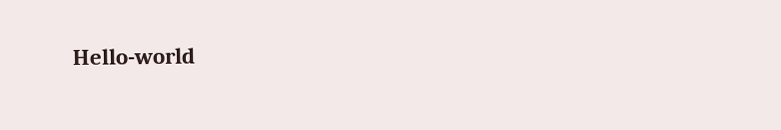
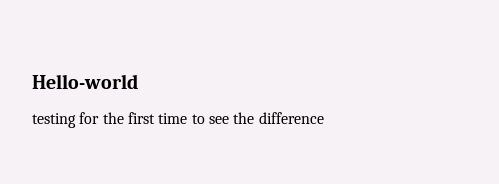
+ testing for the first time to see the difference

